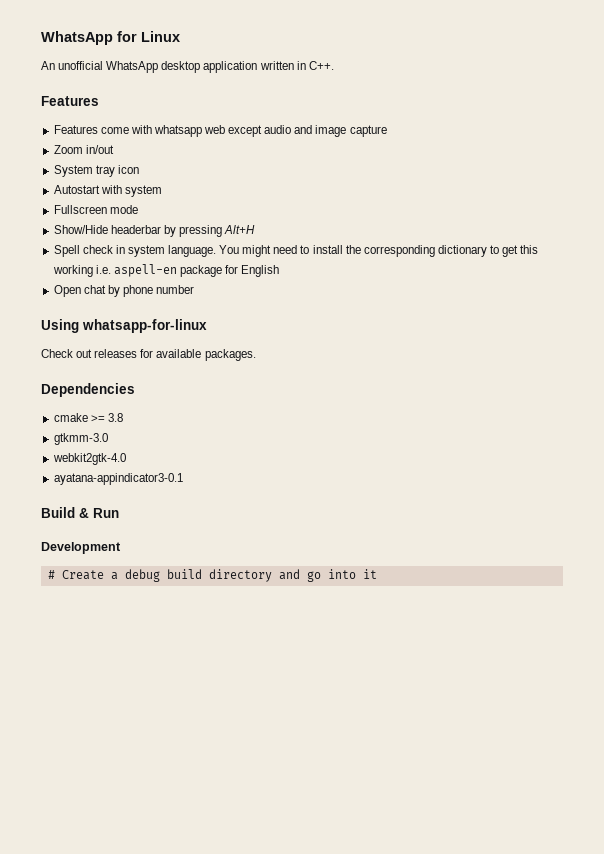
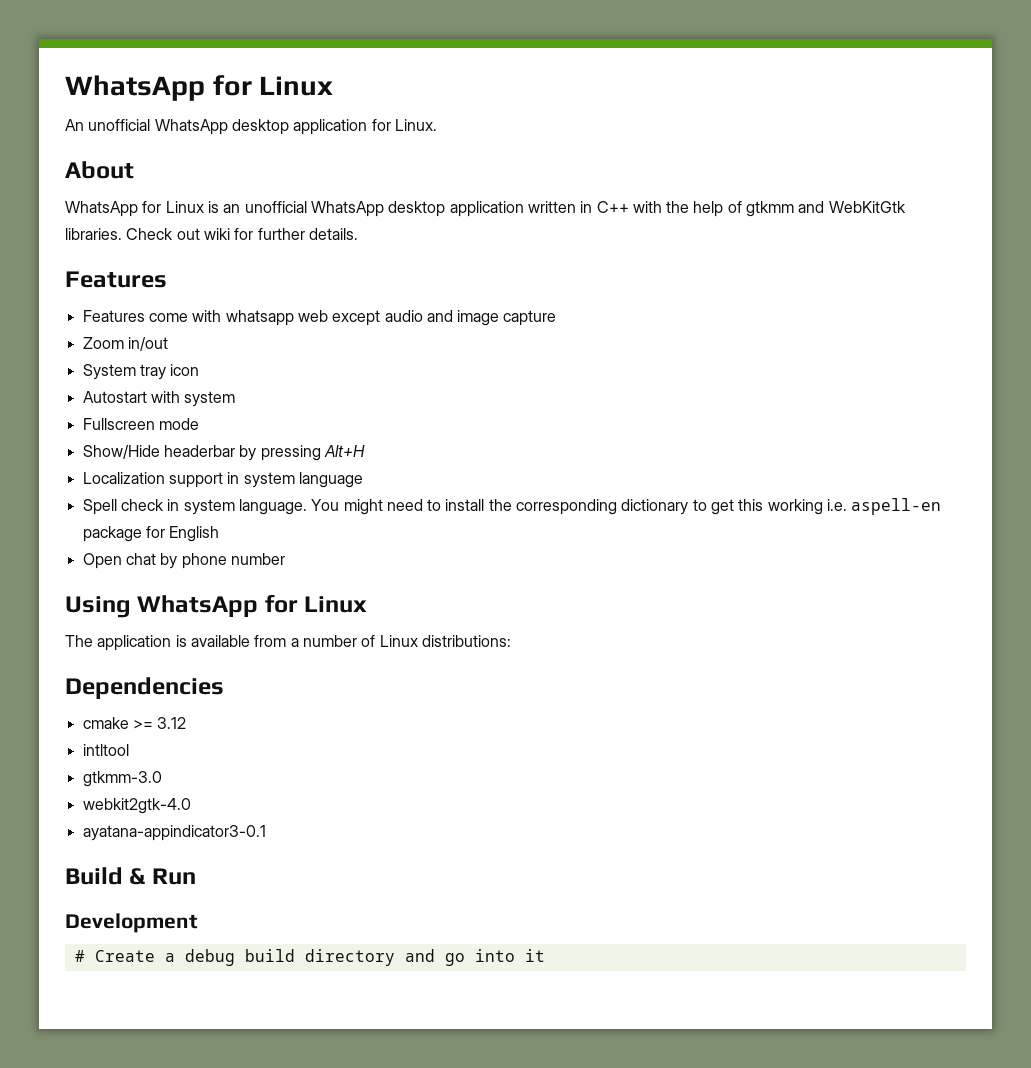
- An unofficial WhatsApp desktop application written in C++.
+ An unofficial WhatsApp desktop application for Linux.
+ About
+ WhatsApp for Linux is an unofficial WhatsApp desktop application written in C++ with the help of gtkmm and WebKitGtk libraries. Check out wiki for further details.
+ Localization support in system language
- Using whatsapp-for-linux
- Check out releases for available packages.
+ Using WhatsApp for Linux
+ The application is available from a number of Linux distributions:
- cmake >= 3.8
+ cmake >= 3.12
+ intltool

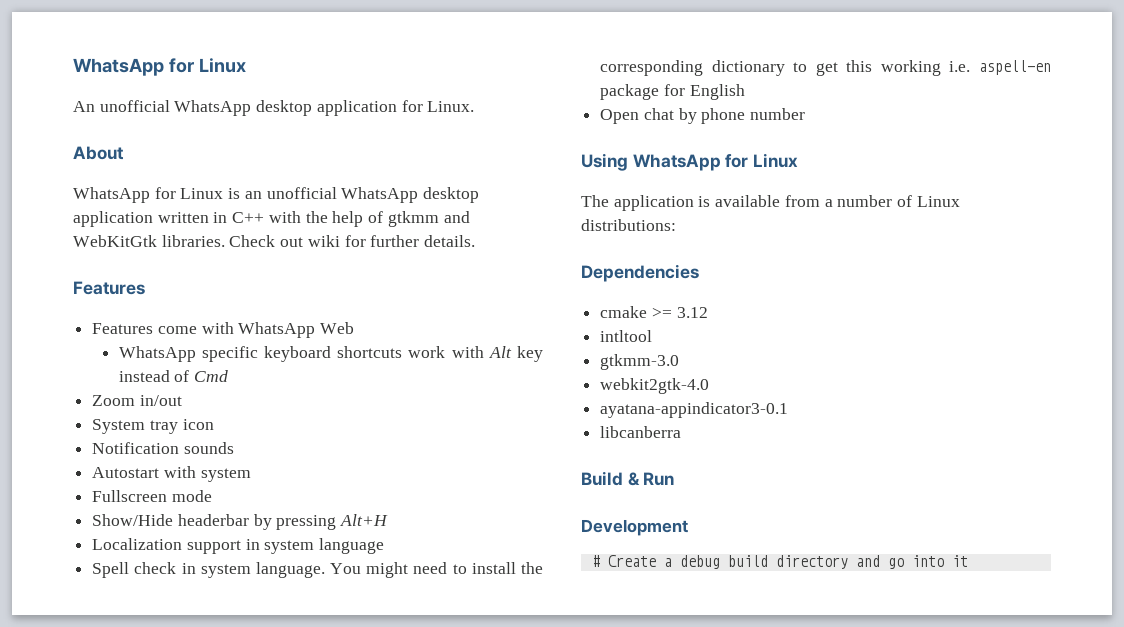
- Features come with whatsapp web except audio and image capture
+ Features come with WhatsApp Web
+ WhatsApp specific keyboard shortcuts work with Alt key instead of Cmd
+ Notification sounds
+ libcanberra

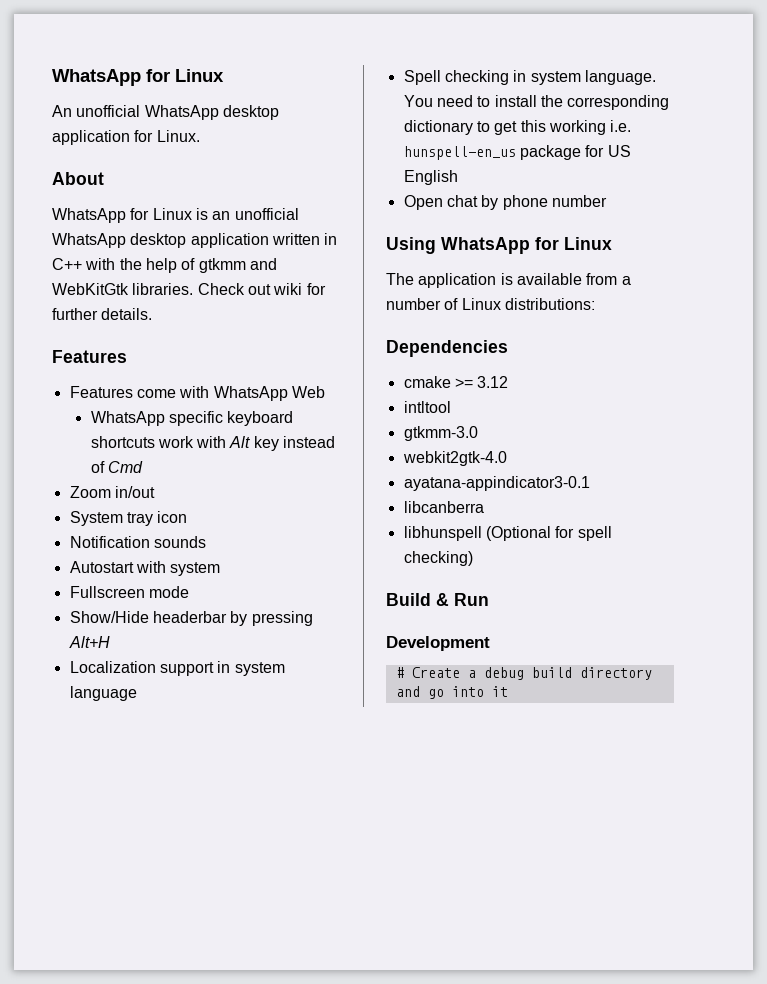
- Spell check in system language.
+ Spell checking in system language.
- You might need to install the corresponding dictionary to get this working i.e. aspell-en package for English
+ You need to install the corresponding dictionary to get this working i.e. hunspell-en_us package for US English
+ libhunspell (Optional for spell checking)

